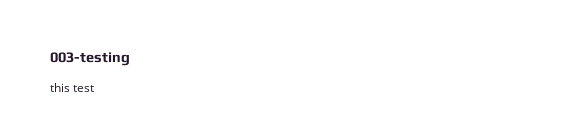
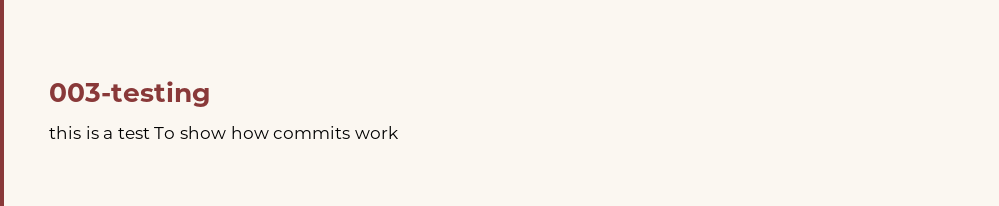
- this test
+ this is a test To show how commits work

